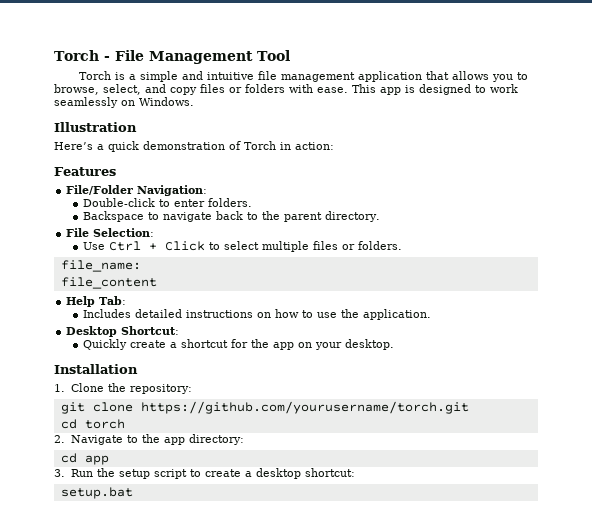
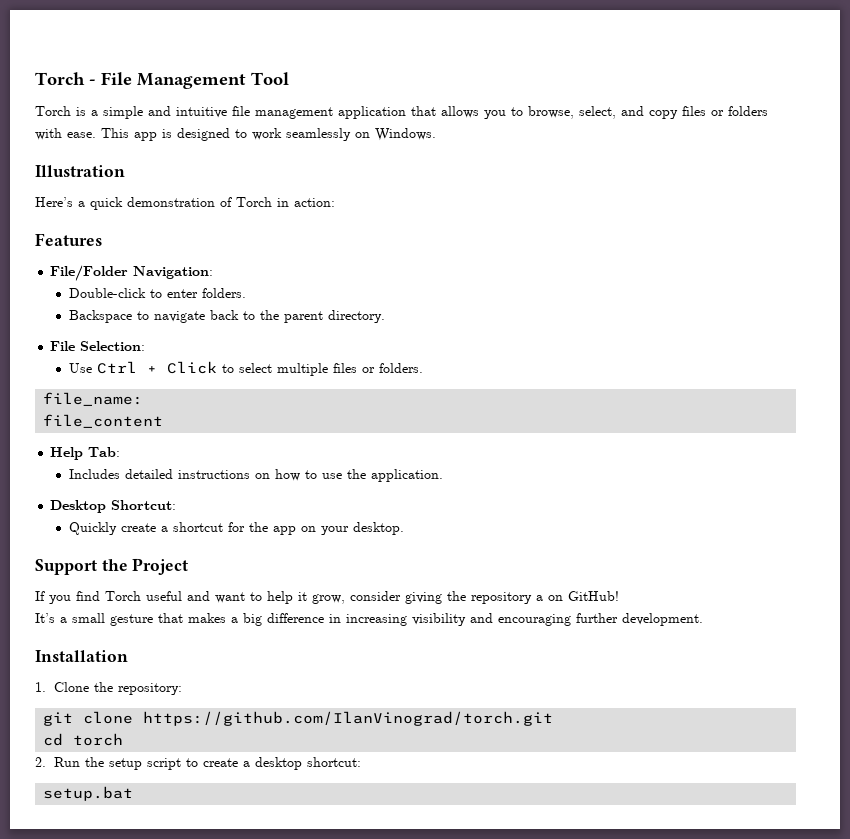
+ Support the Project
+ If you find Torch useful and want to help it grow, consider giving the repository a on GitHub!
+ It’s a small gesture that makes a big difference in increasing visibility and encouraging further development.
- git clone https://github.com/yourusername/torch.git
+ git clone https://github.com/IlanVinograd/torch.git
- 2. Navigate to the app directory:
- cd app
- 3. Run the setup script to create a desktop shortcut:
+ 2. Run the setup script to create a desktop shortcut:

